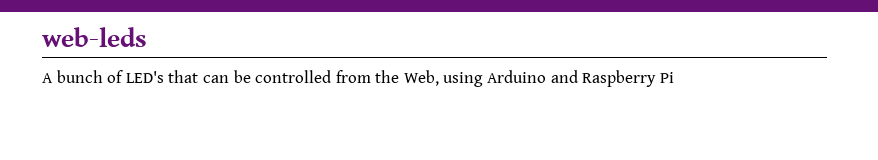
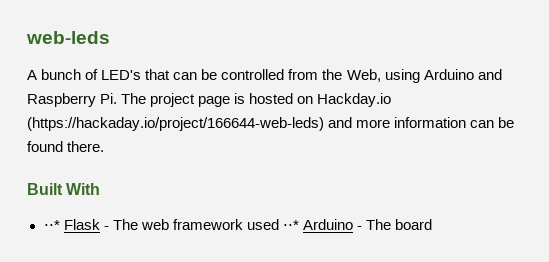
- A bunch of LED's that can be controlled from the Web, using Arduino and Raspberry Pi
+ A bunch of LED's that can be controlled from the Web, using Arduino and Raspberry Pi. The project page is hosted on Hackday.io (https://hackaday.io/project/166644-web-leds) and more information can be found there.
+ Built With
+ ⋅⋅* Flask - The web framework used ⋅⋅* Arduino - The board

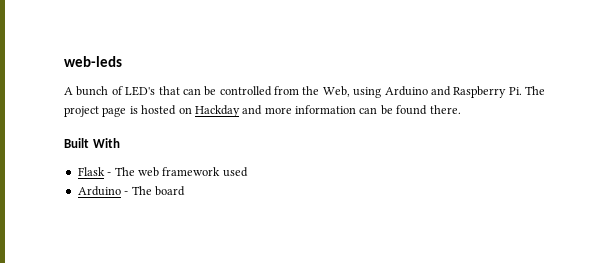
- A bunch of LED's that can be controlled from the Web, using Arduino and Raspberry Pi. The project page is hosted on Hackday.io (https://hackaday.io/project/166644-web-leds) and more information can be found there.
+ A bunch of LED's that can be controlled from the Web, using Arduino and Raspberry Pi. The project page is hosted on Hackday and more information can be found there.
- ⋅⋅* Flask - The web framework used ⋅⋅* Arduino - The board
+ Flask - The web framework used
+ Arduino - The board

